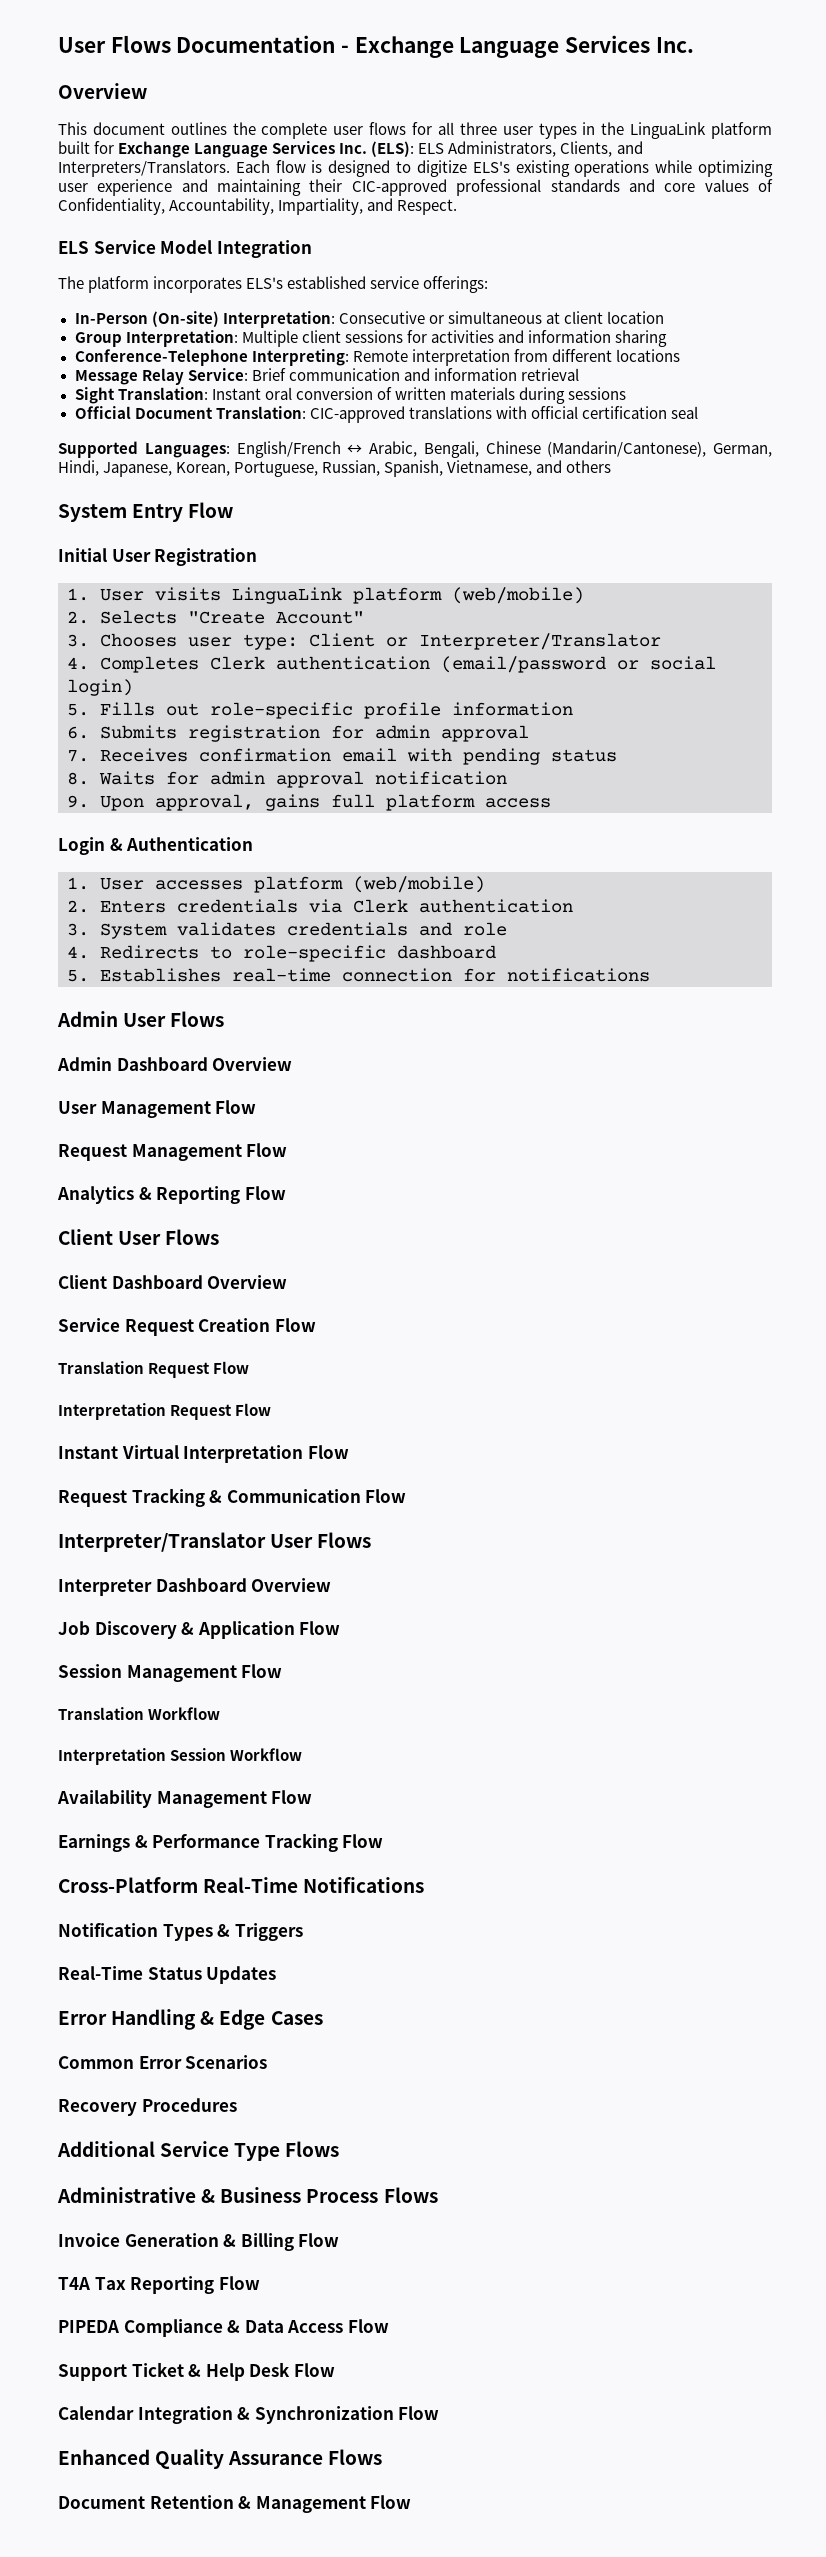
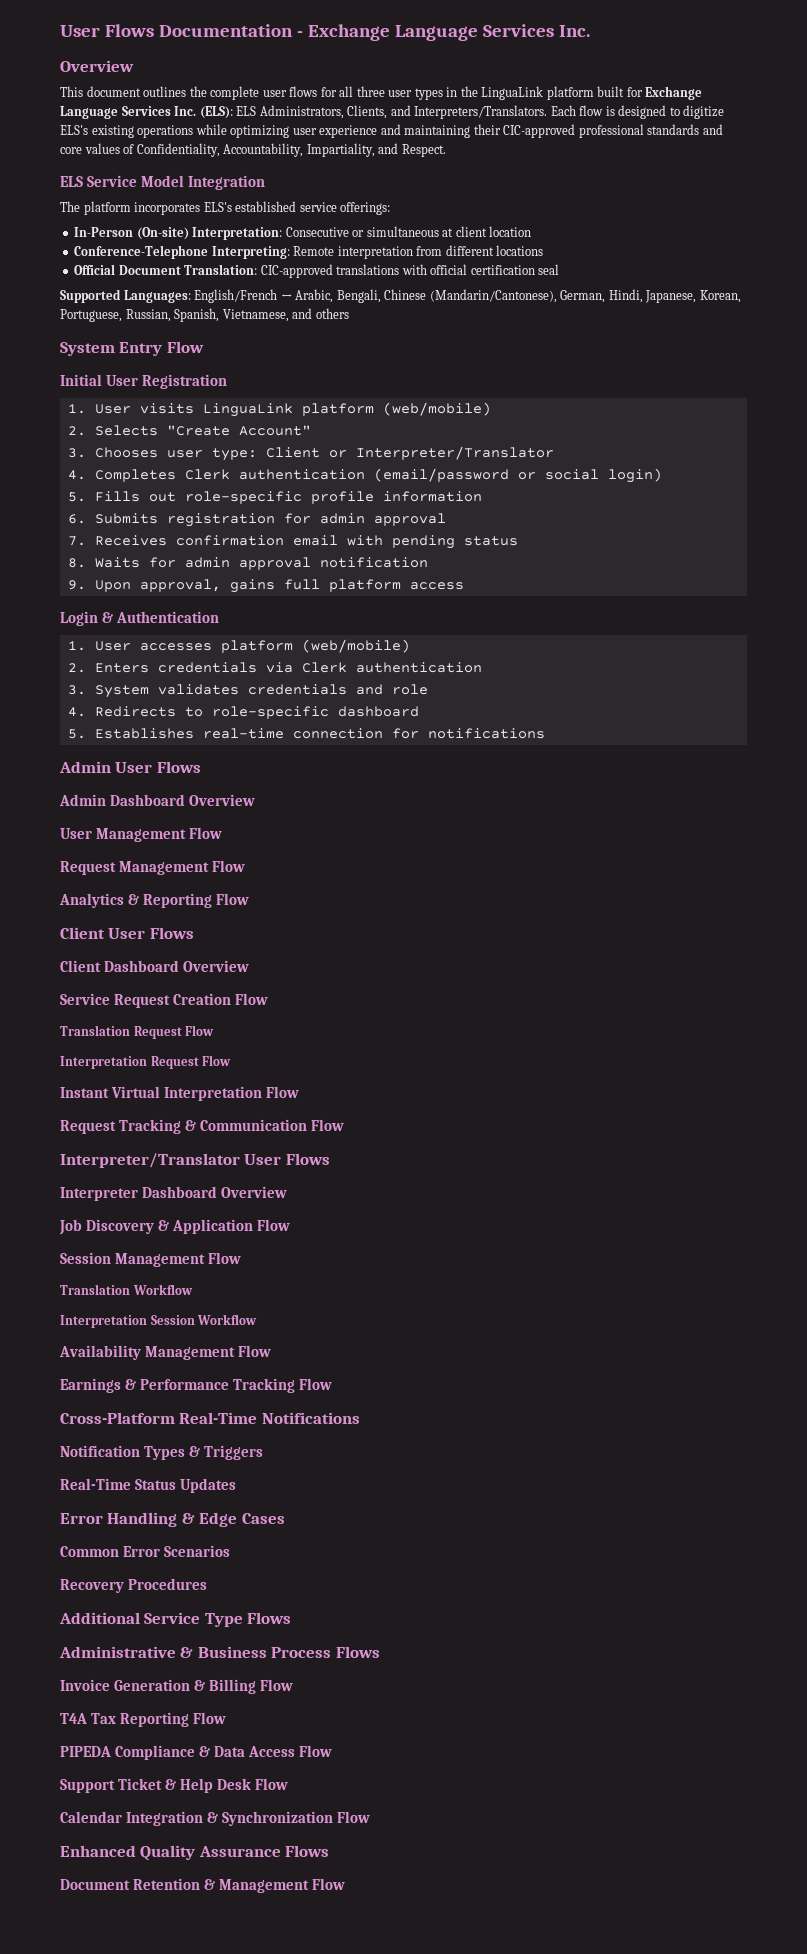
- Group Interpretation: Multiple client sessions for activities and information sharing
- Message Relay Service: Brief communication and information retrieval
- Sight Translation: Instant oral conversion of written materials during sessions

